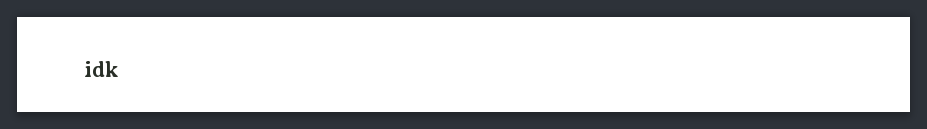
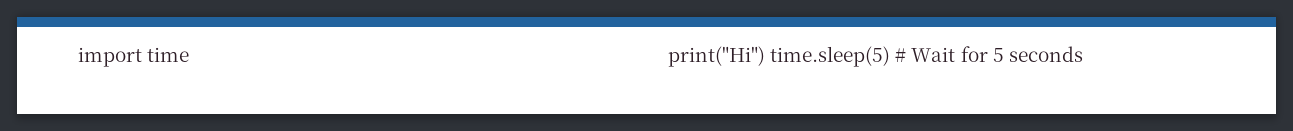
- idk
+ import time
+ print("Hi") time.sleep(5) # Wait for 5 seconds

